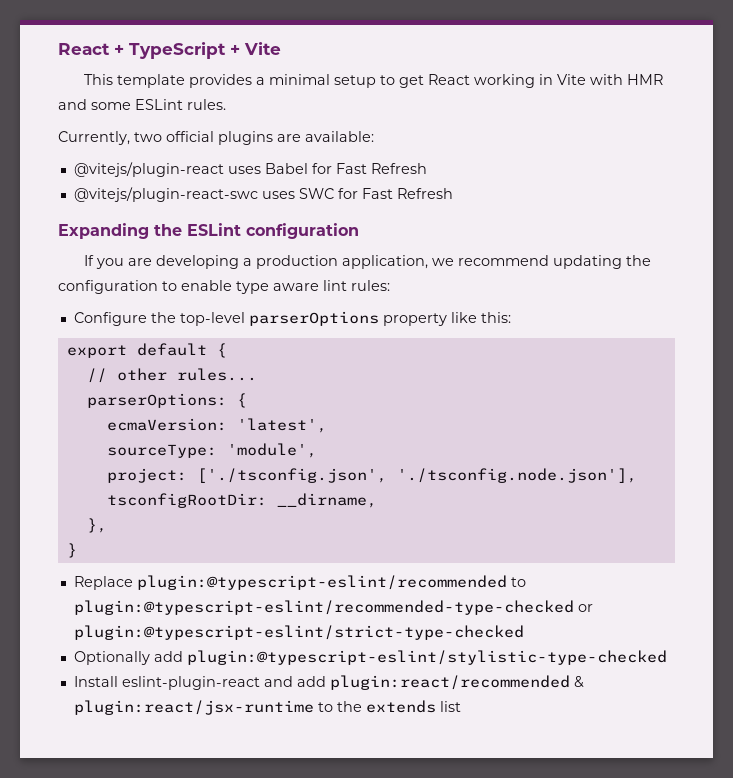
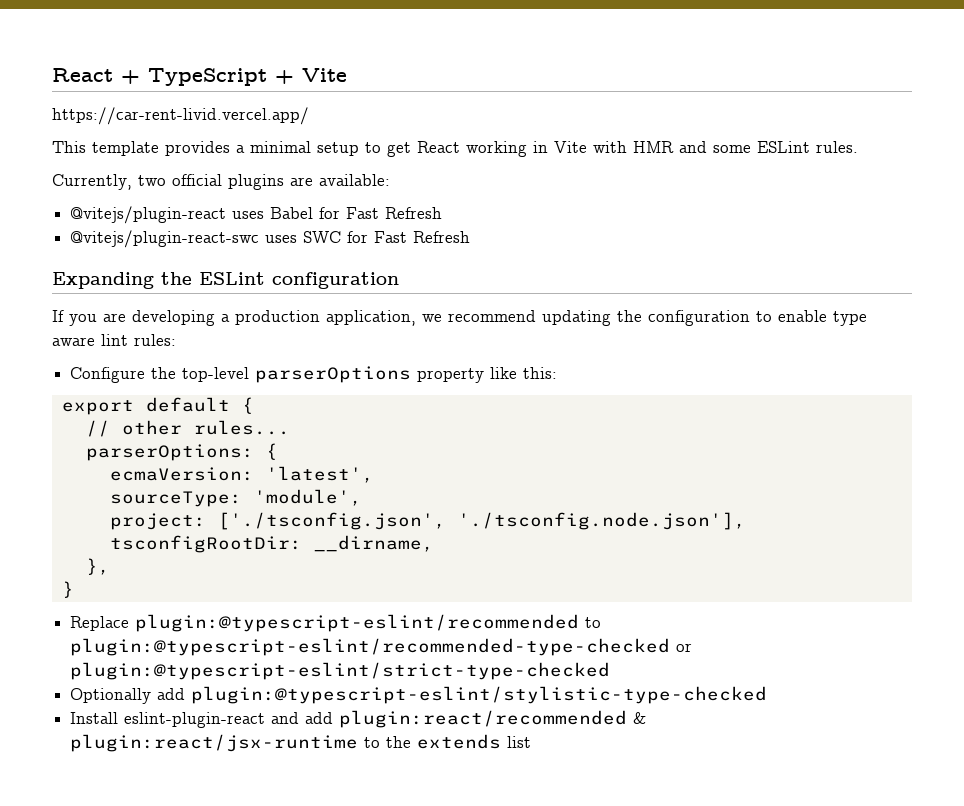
+ https://car-rent-livid.vercel.app/

